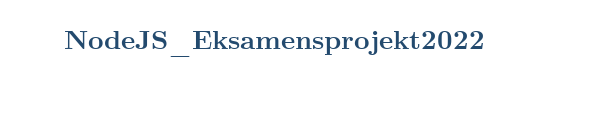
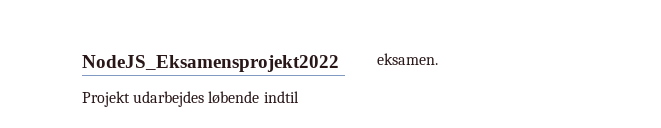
+ Projekt udarbejdes løbende indtil eksamen.

